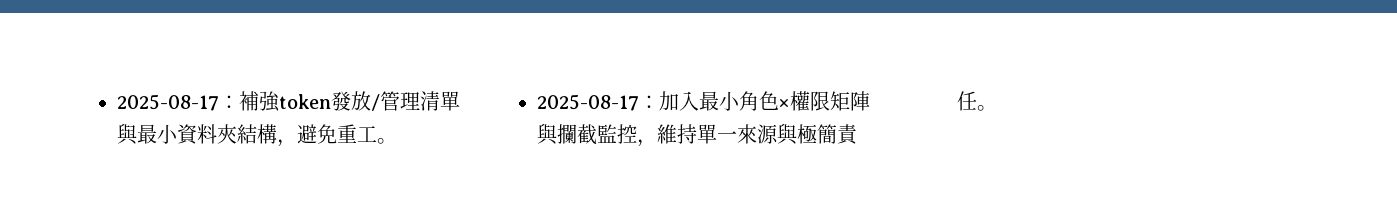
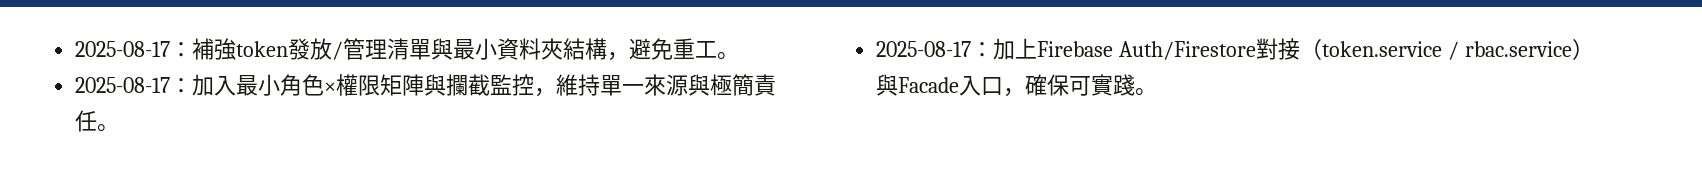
+ 2025-08-17：加上Firebase Auth/Firestore對接（token.service / rbac.service）與Facade入口，確保可實踐。

